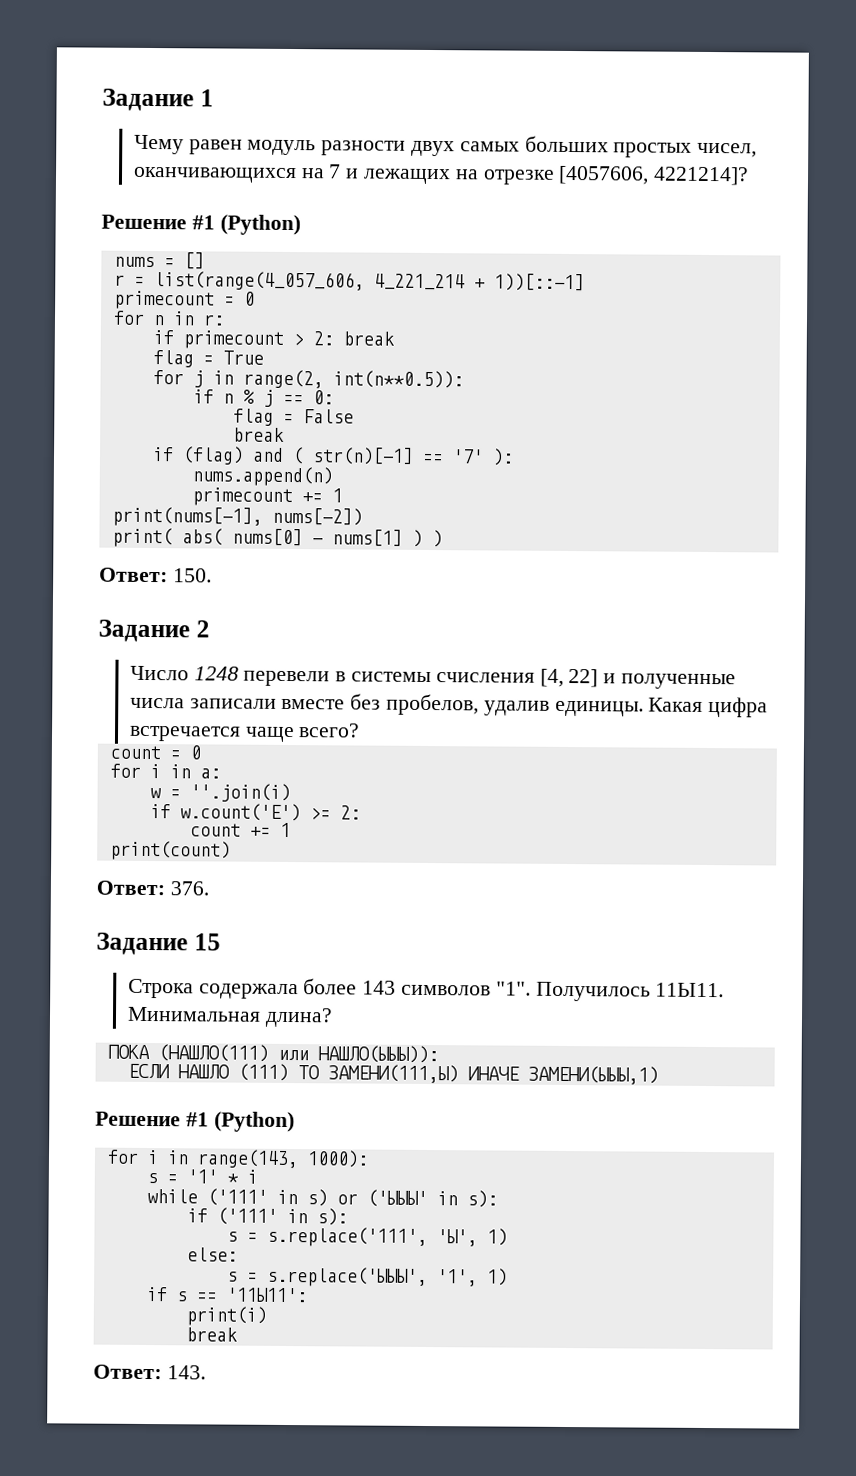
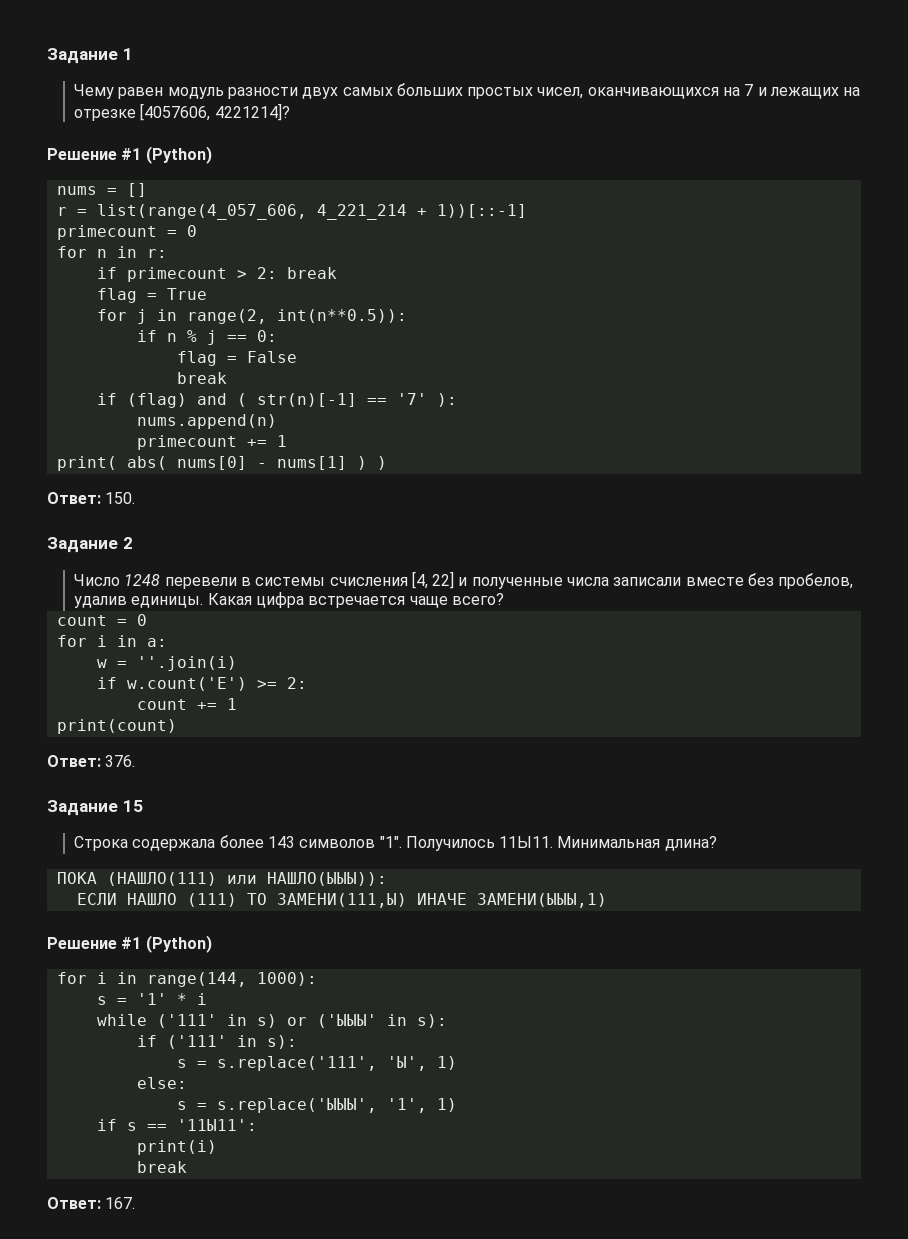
- print(nums[-1], nums[-2])
- for i in range(143, 1000):
+ for i in range(144, 1000):
- Ответ: 143.
+ Ответ: 167.

